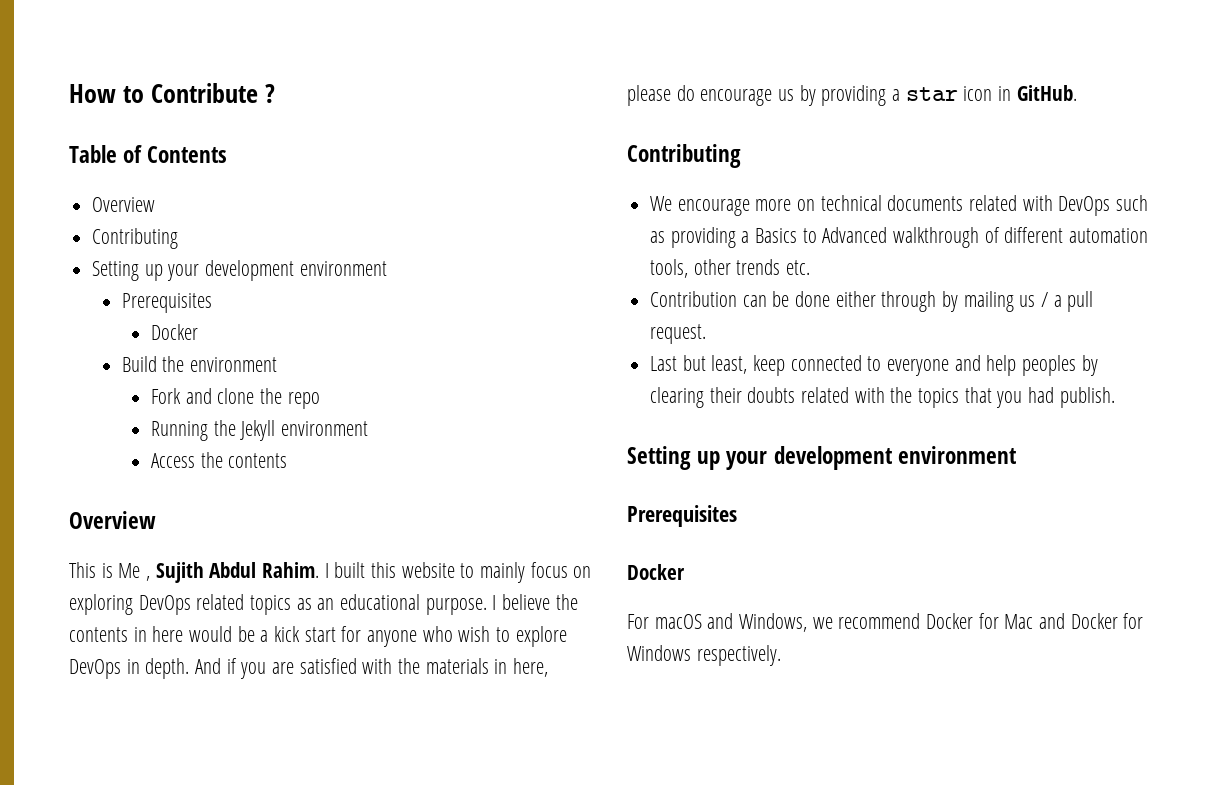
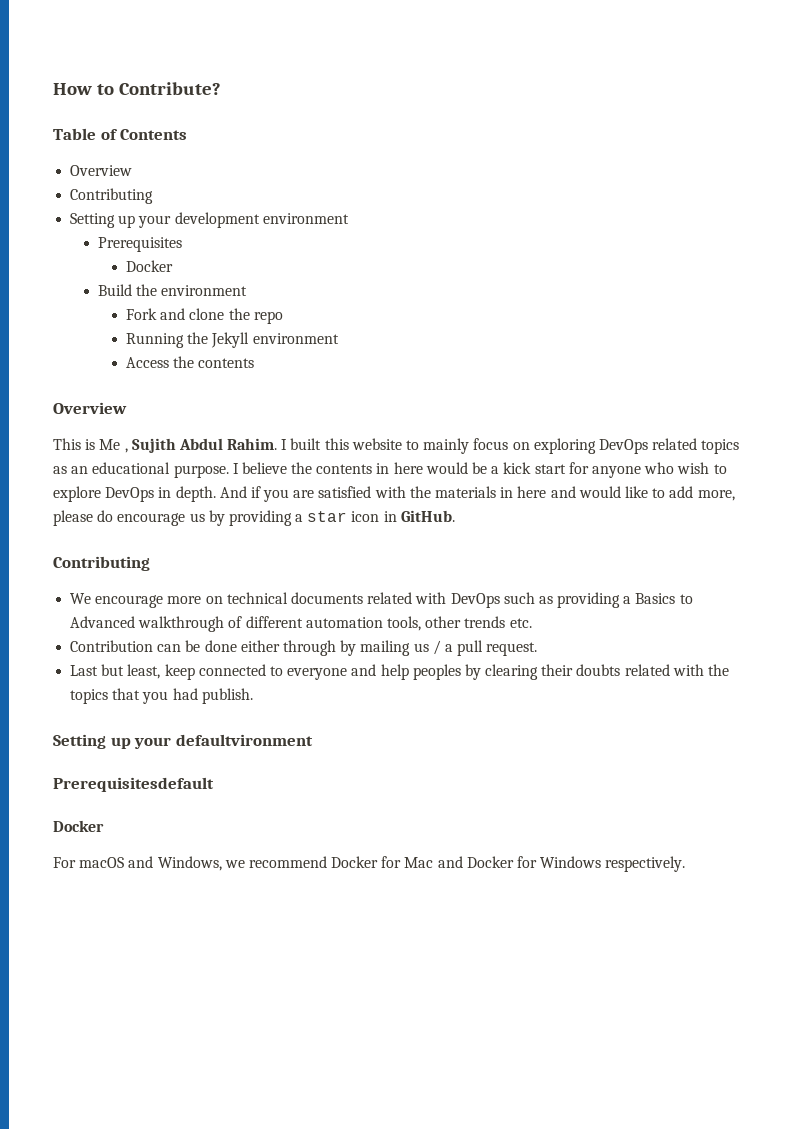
- How to Contribute ?
+ How to Contribute?
- And if you are satisfied with the materials in here, please do encourage us by providing a star icon in GitHub.
+ And if you are satisfied with the materials in here and would like to add more, please do encourage us by providing a star icon in GitHub.
  Last but least, keep connected to everyone and help peoples by clearing their doubts related with the topics that you had publish.
- Setting up your development environment
- Prerequisites
+ Setting up your defaultvironment
+ Prerequisitesdefault

